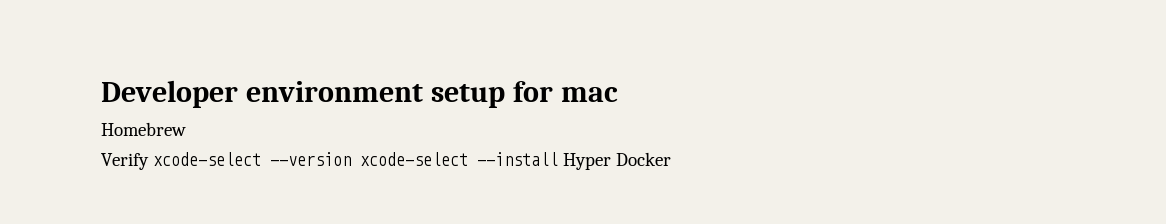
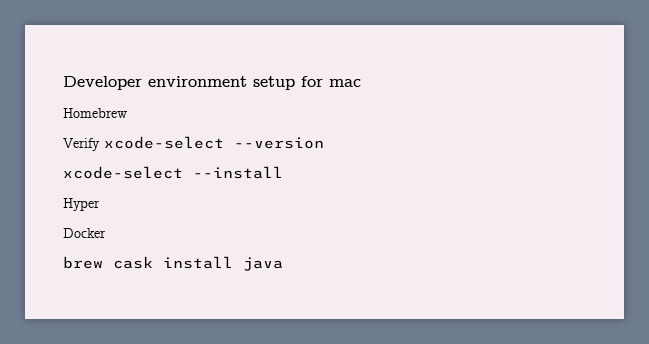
- Verify xcode-select --version xcode-select --install Hyper Docker
+ Verify xcode-select --version
+ xcode-select --install
+ Hyper
+ Docker
+ brew cask install java

